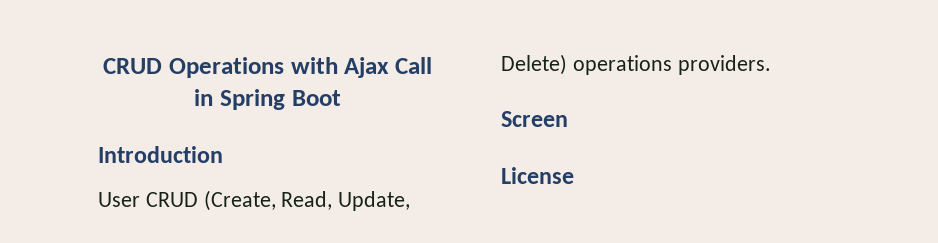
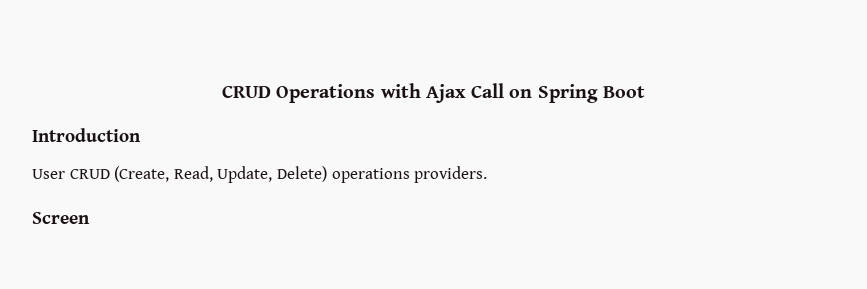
- CRUD Operations with Ajax Call in Spring Boot
+ CRUD Operations with Ajax Call on Spring Boot
- License

